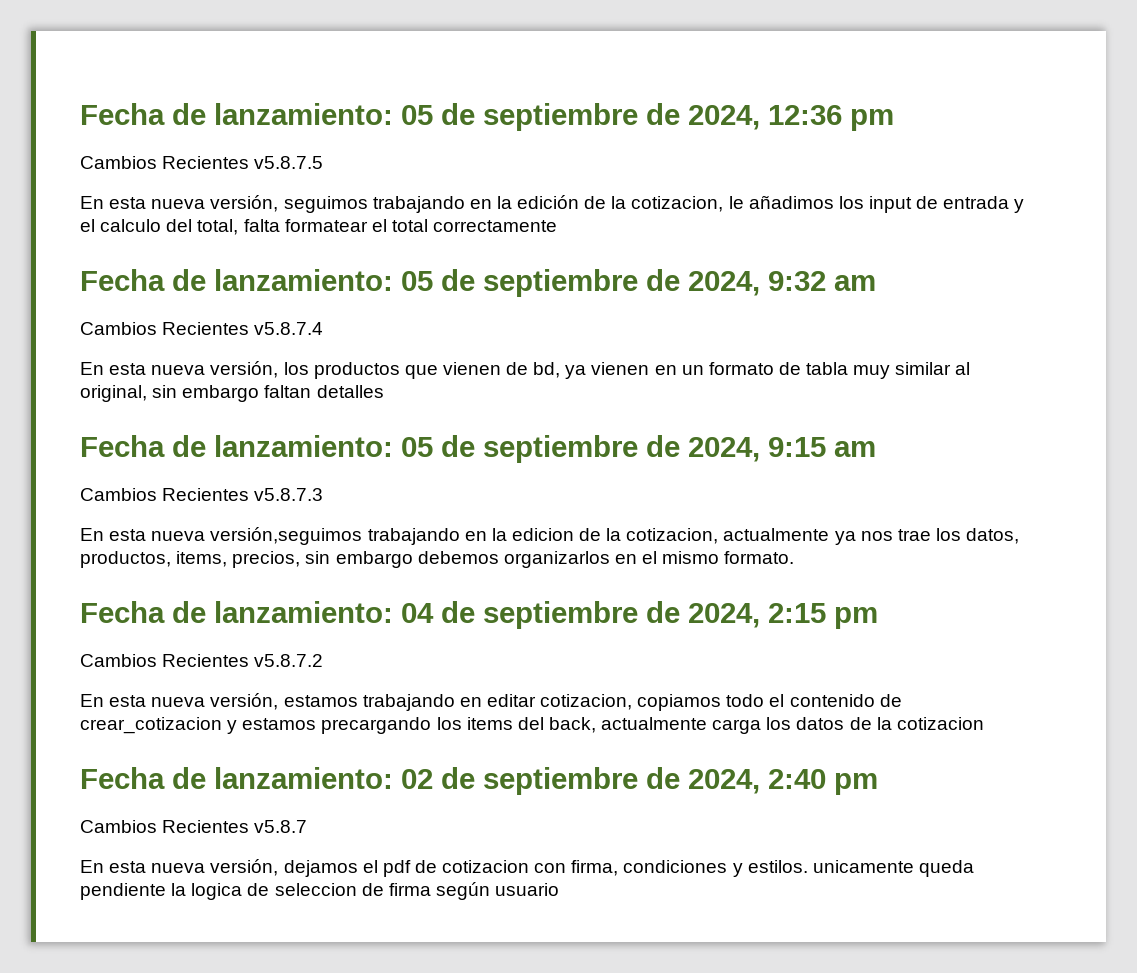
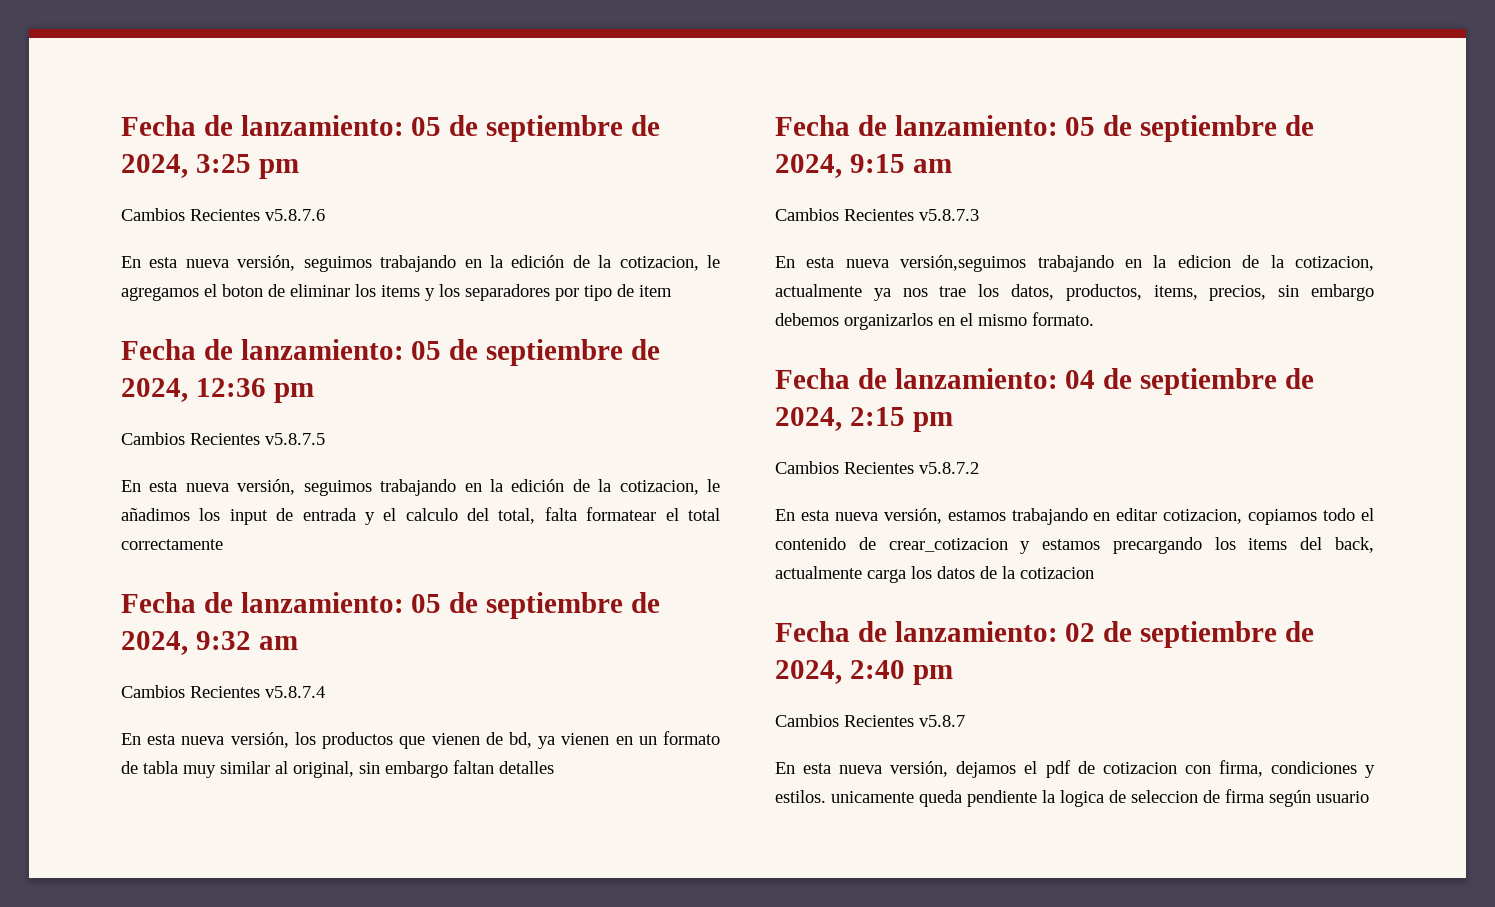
+ Fecha de lanzamiento: 05 de septiembre de 2024, 3:25 pm
+ Cambios Recientes v5.8.7.6
+ En esta nueva versión, seguimos trabajando en la edición de la cotizacion, le agregamos el boton de eliminar los items y los separadores por tipo de item

